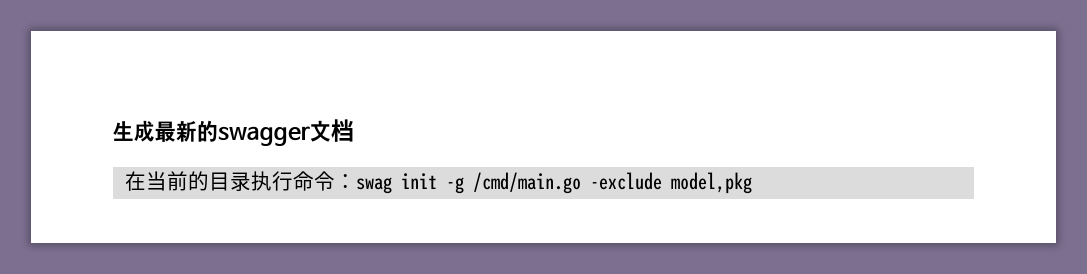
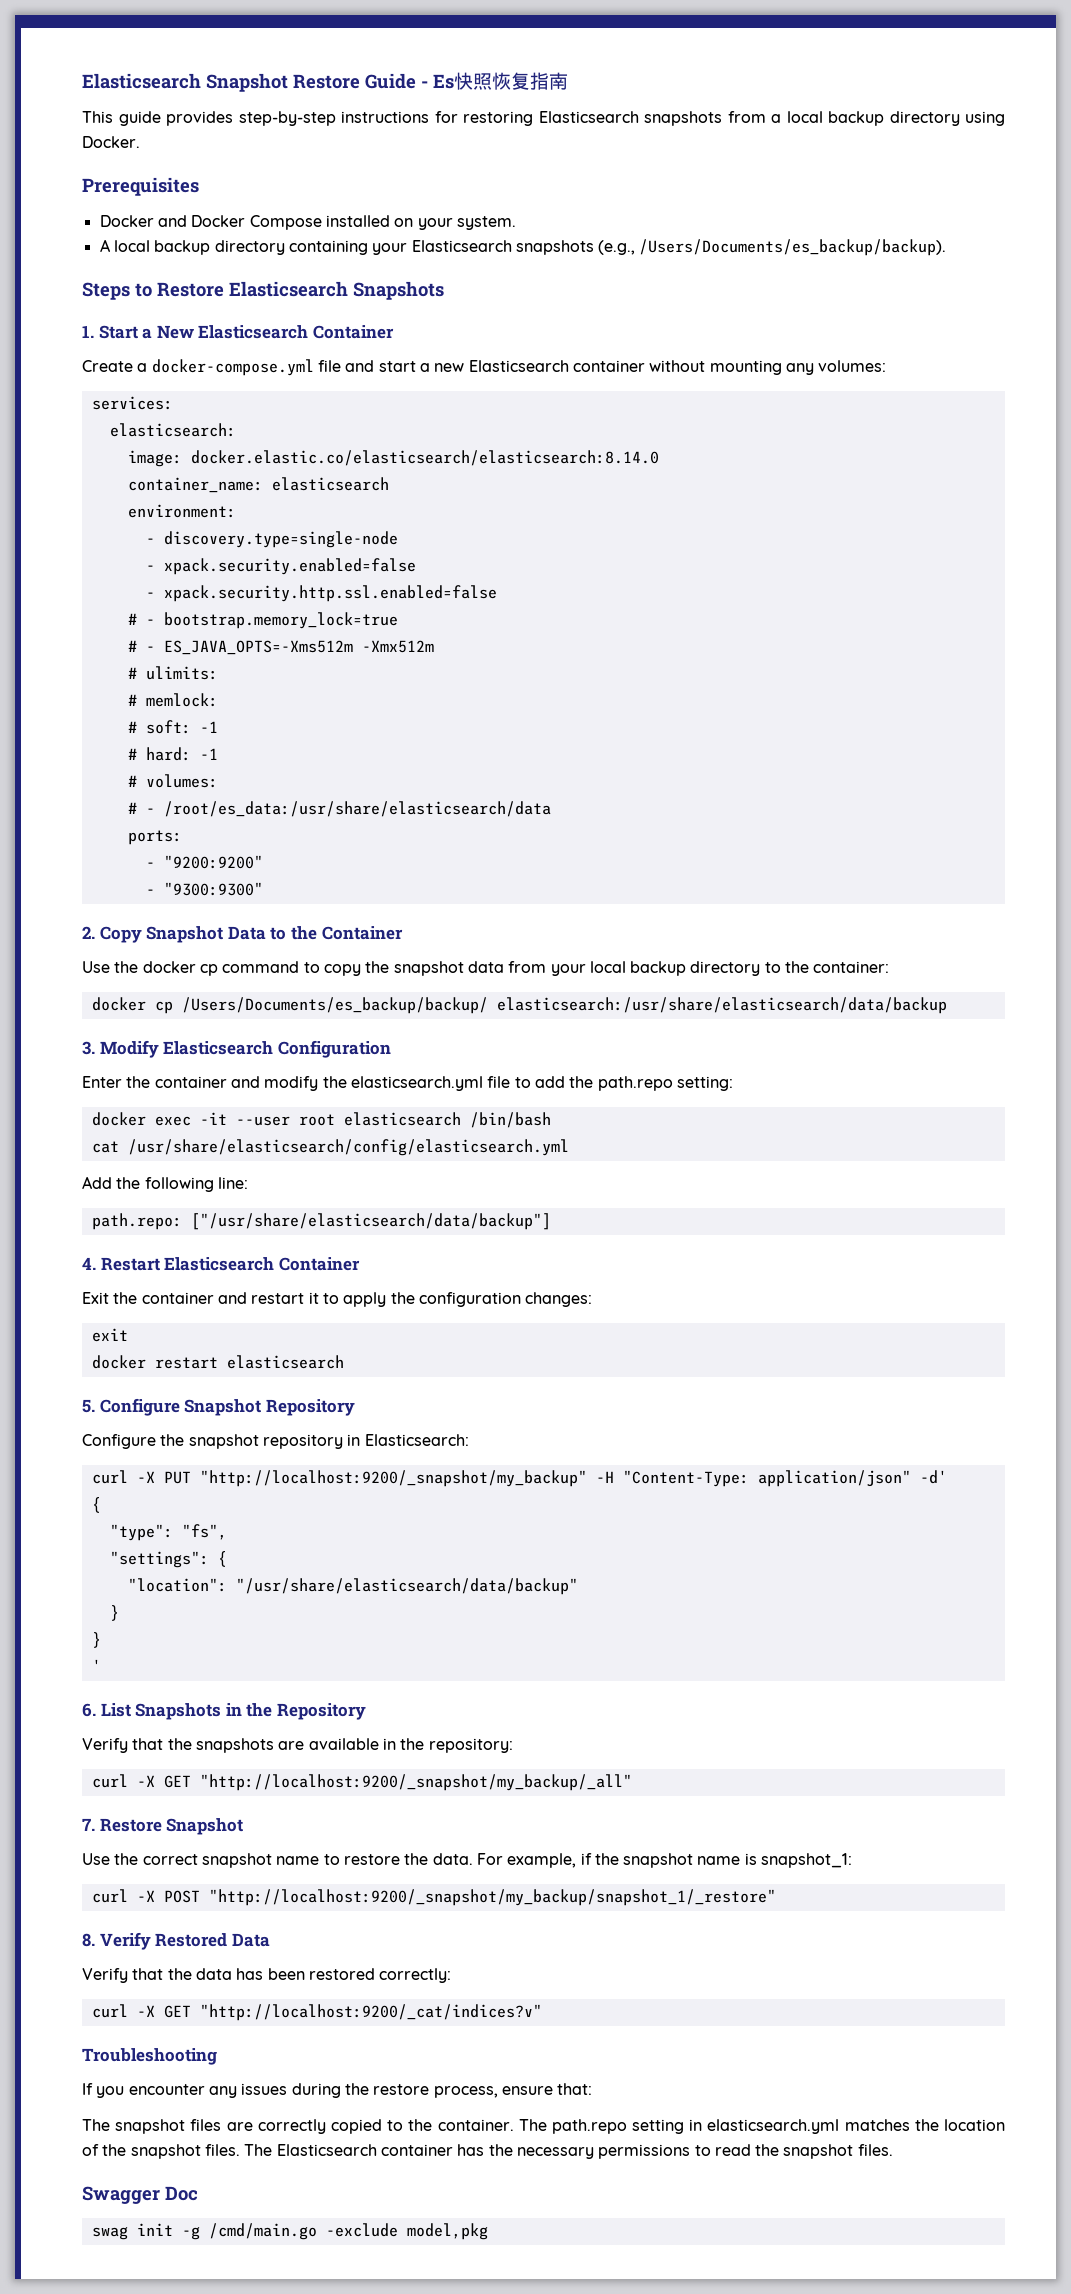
- 生成最新的swagger文档
- 在当前的目录执行命令：swag init -g /cmd/main.go -exclude model,pkg
+ Elasticsearch Snapshot Restore Guide - Es快照恢复指南
+ This guide provides step-by-step instructions for restoring Elasticsearch snapshots from a local backup directory using Docker.
+ Prerequisites
+ Docker and Docker Compose installed on your system.
+ A local backup directory containing your Elasticsearch snapshots (e.g., /Users/Documents/es_backup/backup).
+ Steps to Restore Elasticsearch Snapshots
+ 1. Start a New Elasticsearch Container
+ Create a docker-compose.yml file and start a new Elasticsearch container without mounting any volumes:
+ services:
+ elasticsearch:
+ image: docker.elastic.co/elasticsearch/elasticsearch:8.14.0
+ container_name: elasticsearch
+ environment:
+ - discovery.type=single-node
+ - xpack.security.enabled=false
+ - xpack.security.http.ssl.enabled=false
+ # - bootstrap.memory_lock=true
+ # - ES_JAVA_OPTS=-Xms512m -Xmx512m
+ # ulimits:
+ # memlock:
+ # soft: -1
+ # hard: -1
+ # volumes:
+ # - /root/es_data:/usr/share/elasticsearch/data
+ ports:
+ - "9200:9200"
+ - "9300:9300"
+ 2. Copy Snapshot Data to the Container
+ Use the docker cp command to copy the snapshot data from your local backup directory to the container:
+ docker cp /Users/Documents/es_backup/backup/ elasticsearch:/usr/share/elasticsearch/data/backup
+ 3. Modify Elasticsearch Configuration
+ Enter the container and modify the elasticsearch.yml file to add the path.repo setting:
+ docker exec -it --user root elasticsearch /bin/bash
+ cat /usr/share/elasticsearch/config/elasticsearch.yml
+ Add the following line:
+ path.repo: ["/usr/share/elasticsearch/data/backup"]
+ 4. Restart Elasticsearch Container
+ Exit the container and restart it to apply the configuration changes:
+ exit
+ docker restart elasticsearch
+ 5. Configure Snapshot Repository
+ Configure the snapshot repository in Elasticsearch:
+ curl -X PUT "http://localhost:9200/_snapshot/my_backup" -H "Content-Type: application/json" -d'
+ {
+ "type": "fs",
+ "settings": {
+ "location": "/usr/share/elasticsearch/data/backup"
+ }
+ }
+ '
+ 6. List Snapshots in the Repository
+ Verify that the snapshots are available in the repository:
+ curl -X GET "http://localhost:9200/_snapshot/my_backup/_all"
+ 7. Restore Snapshot
+ Use the correct snapshot name to restore the data. For example, if the snapshot name is snapshot_1:
+ curl -X POST "http://localhost:9200/_snapshot/my_backup/snapshot_1/_restore"
+ 8. Verify Restored Data
+ Verify that the data has been restored correctly:
+ curl -X GET "http://localhost:9200/_cat/indices?v"
+ Troubleshooting
+ If you encounter any issues during the restore process, ensure that:
+ The snapshot files are correctly copied to the container. The path.repo setting in elasticsearch.yml matches the location of the snapshot files. The Elasticsearch container has the necessary permissions to read the snapshot files.
+ Swagger Doc
+ swag init -g /cmd/main.go -exclude model,pkg

